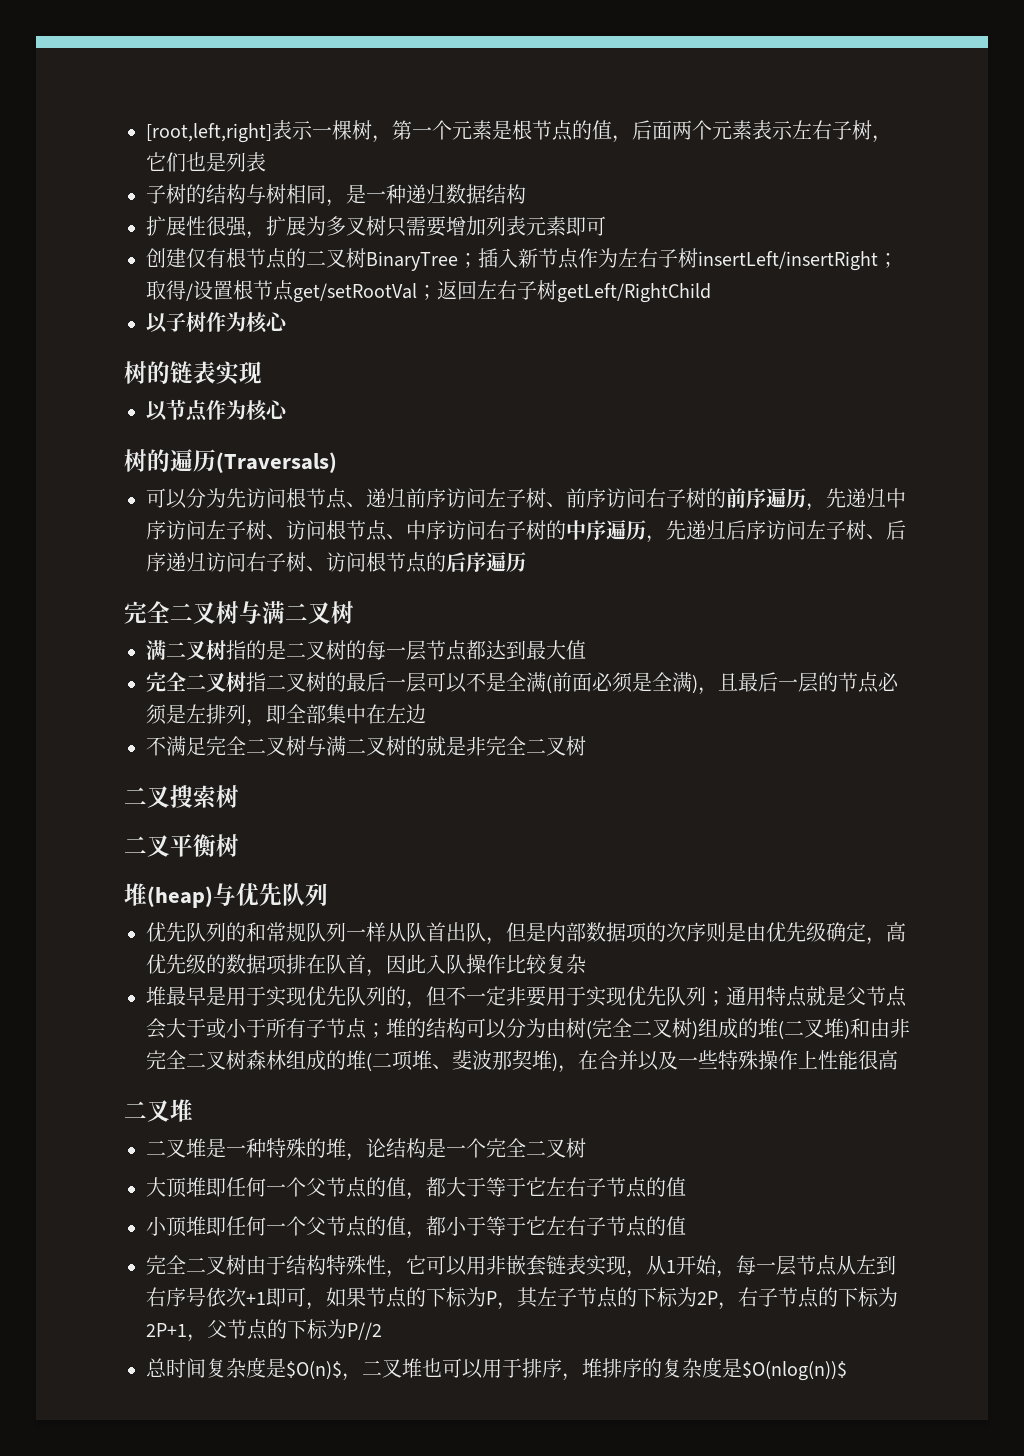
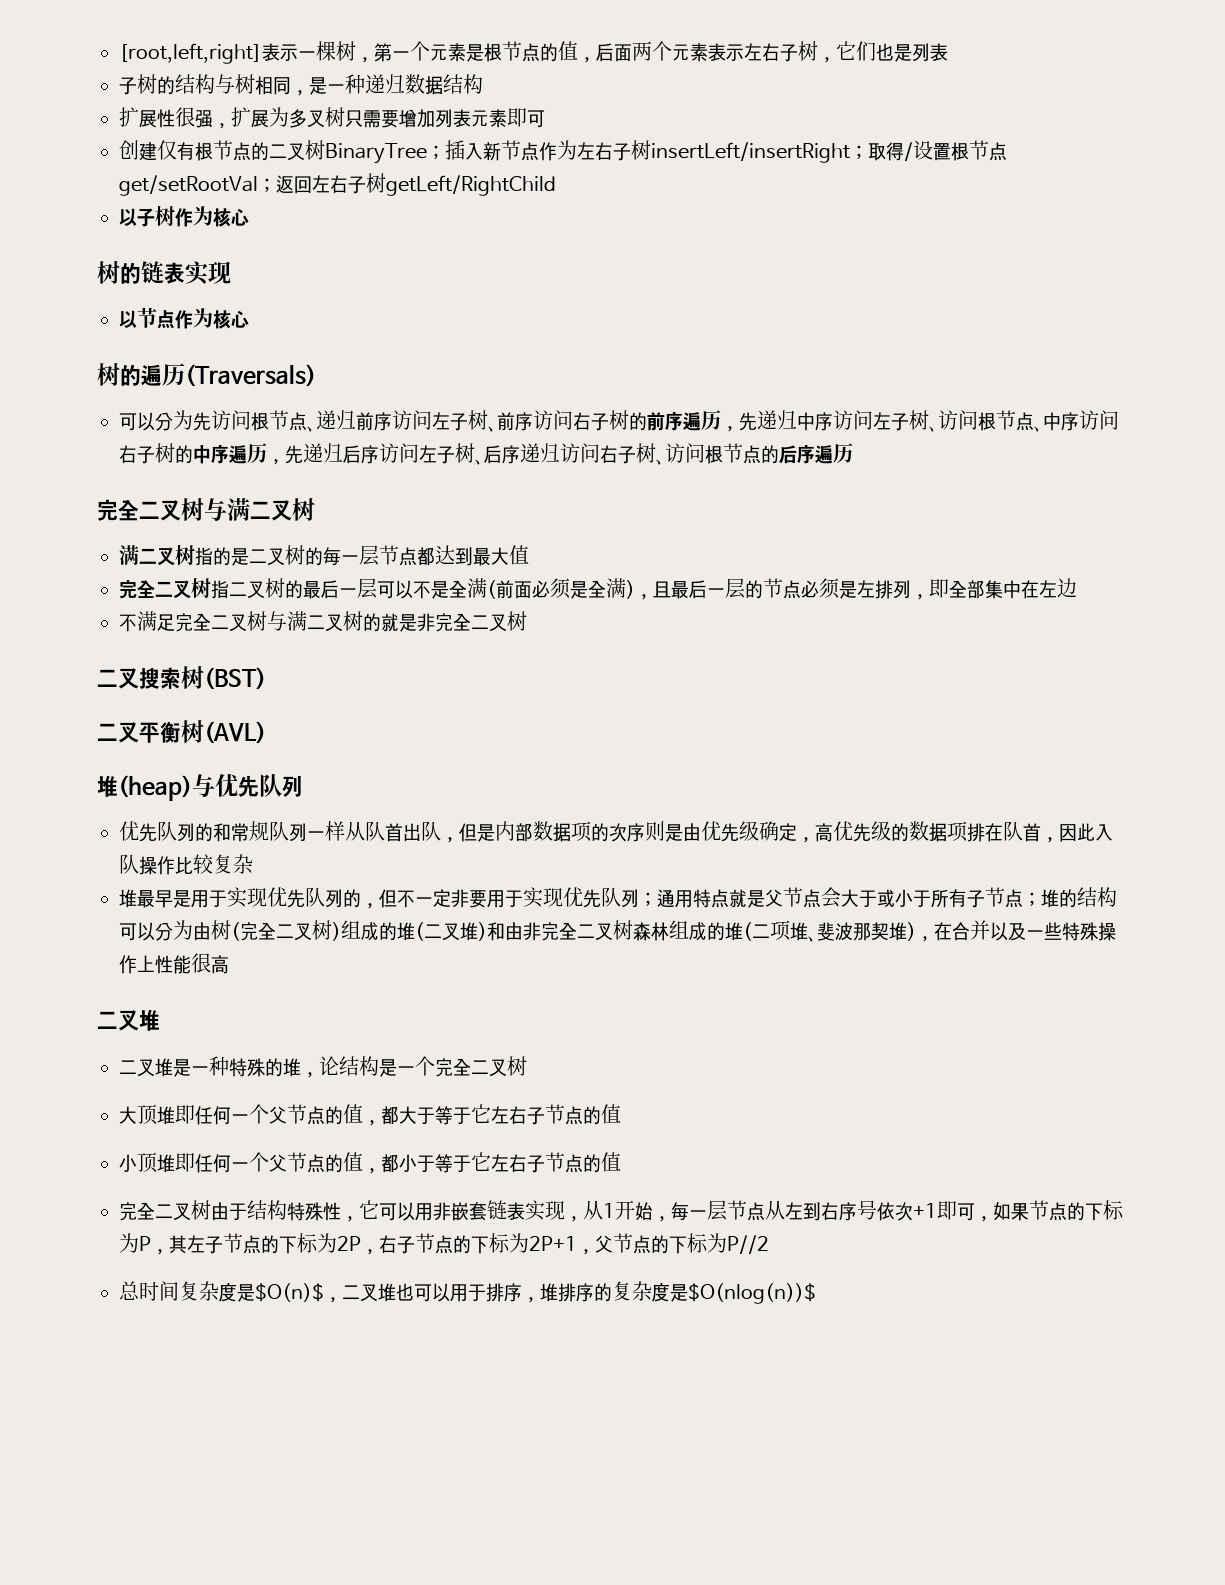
- 二叉搜索树
+ 二叉搜索树(BST)
- 二叉平衡树
+ 二叉平衡树(AVL)

